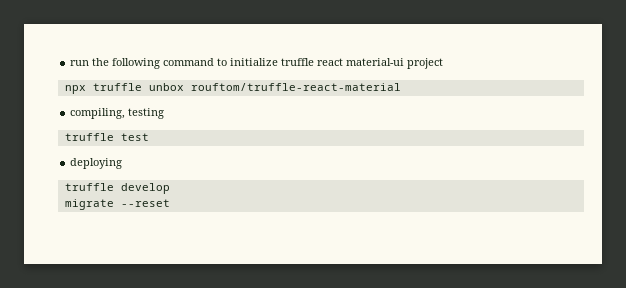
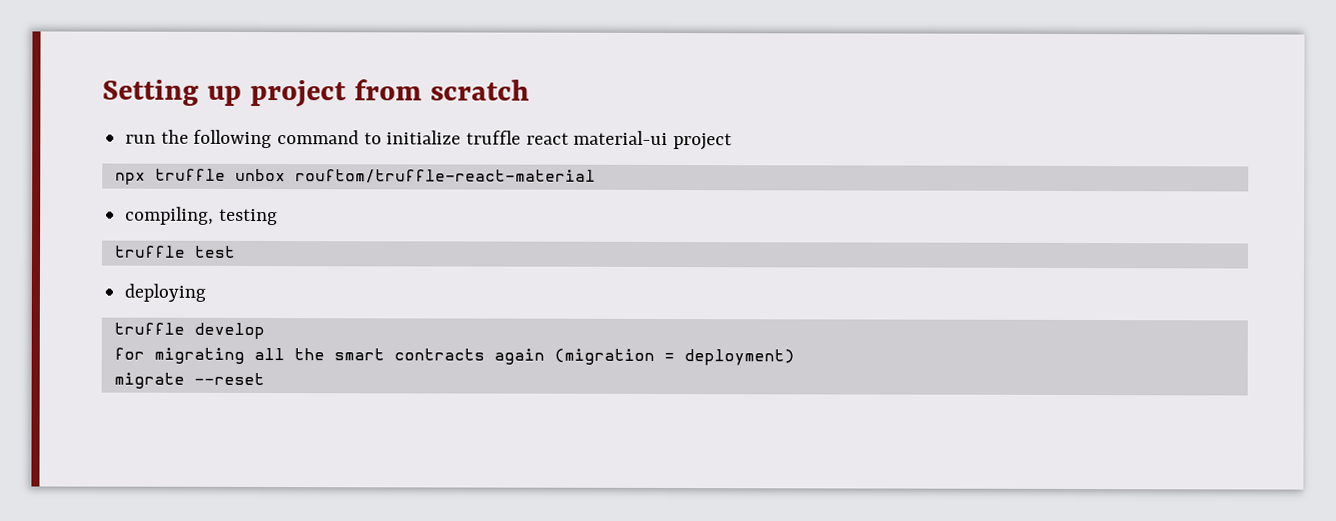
+ Setting up project from scratch
+ for migrating all the smart contracts again (migration = deployment)

